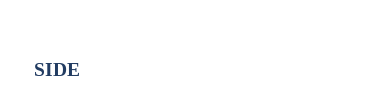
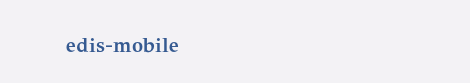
- SIDE
+ edis-mobile

